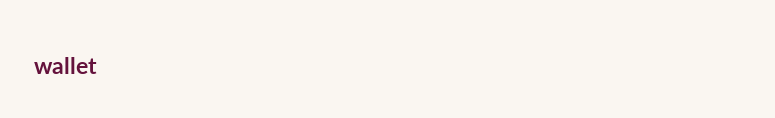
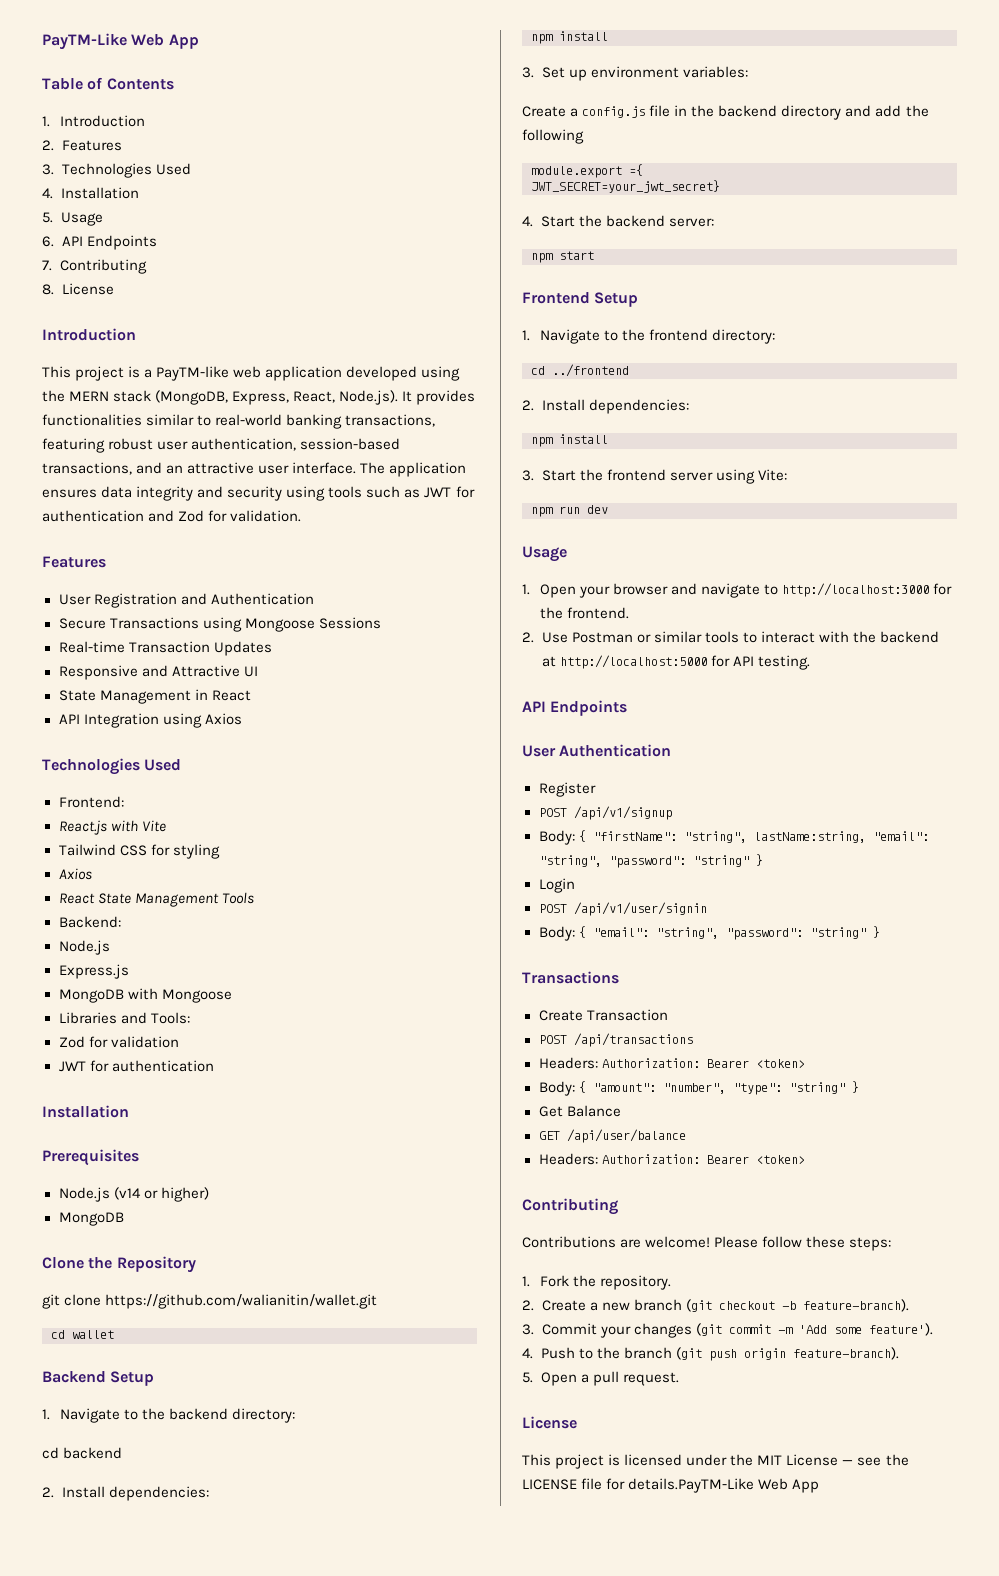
- wallet
+ PayTM-Like Web App
+ Table of Contents
+ 1. Introduction
+ 2. Features
+ 3. Technologies Used
+ 4. Installation
+ 5. Usage
+ 6. API Endpoints
+ 7. Contributing
+ 8. License
+ Introduction
+ This project is a PayTM-like web application developed using the MERN stack (MongoDB, Express, React, Node.js). It provides functionalities similar to real-world banking transactions, featuring robust user authentication, session-based transactions, and an attractive user interface. The application ensures data integrity and security using tools such as JWT for authentication and Zod for validation.
+ Features
+ User Registration and Authentication
+ Secure Transactions using Mongoose Sessions
+ Real-time Transaction Updates
+ Responsive and Attractive UI
+ State Management in React
+ API Integration using Axios
+ Technologies Used
+ Frontend:
+ React.js with Vite
+ Tailwind CSS for styling
+ Axios
+ React State Management Tools
+ Backend:
+ Node.js
+ Express.js
+ MongoDB with Mongoose
+ Libraries and Tools:
+ Zod for validation
+ JWT for authentication
+ Installation
+ Prerequisites
+ Node.js (v14 or higher)
+ MongoDB
+ Clone the Repository
+ git clone https://github.com/walianitin/wallet.git
+ cd wallet
+ Backend Setup
+ 1. Navigate to the backend directory:
+ cd backend
+ 2. Install dependencies:
+ npm install
+ 3. Set up environment variables:
+ Create a config.js file in the backend directory and add the following
+ module.export ={
+ JWT_SECRET=your_jwt_secret}
+ 4. Start the backend server:
+ npm start
+ Frontend Setup
+ 1. Navigate to the frontend directory:
+ cd ../frontend
+ 2. Install dependencies:
+ npm install
+ 3. Start the frontend server using Vite:
+ npm run dev
+ Usage
+ 1. Open your browser and navigate to http://localhost:3000 for the frontend.
+ 2. Use Postman or similar tools to interact with the backend at http://localhost:5000 for API testing.
+ API Endpoints
+ User Authentication
+ Register
+ POST /api/v1/signup
+ Body: { "firstName": "string", lastName:string, "email": "string", "password": "string" }
+ Login
+ POST /api/v1/user/signin
+ Body: { "email": "string", "password": "string" }
+ Transactions
+ Create Transaction
+ POST /api/transactions
+ Headers: Authorization: Bearer <token>
+ Body: { "amount": "number", "type": "string" }
+ Get Balance
+ GET /api/user/balance
+ Headers: Authorization: Bearer <token>
+ Contributing
+ Contributions are welcome! Please follow these steps:
+ 1. Fork the repository.
+ 2. Create a new branch (git checkout -b feature-branch).
+ 3. Commit your changes (git commit -m 'Add some feature').
+ 4. Push to the branch (git push origin feature-branch).
+ 5. Open a pull request.
+ License
+ This project is licensed under the MIT License — see the LICENSE file for details.PayTM-Like Web App

